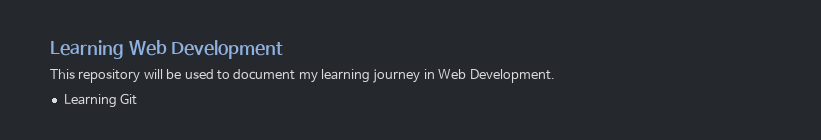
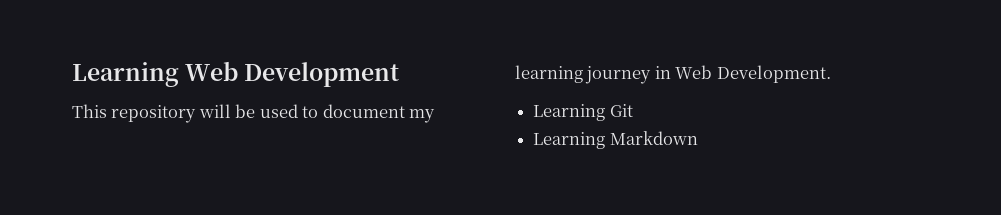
+ Learning Markdown

